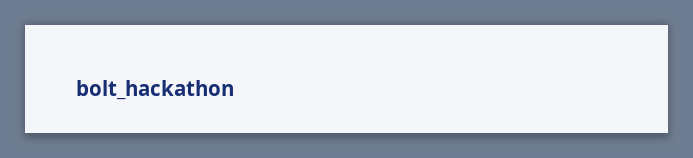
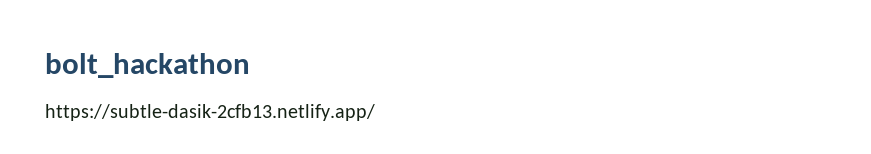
+ https://subtle-dasik-2cfb13.netlify.app/

